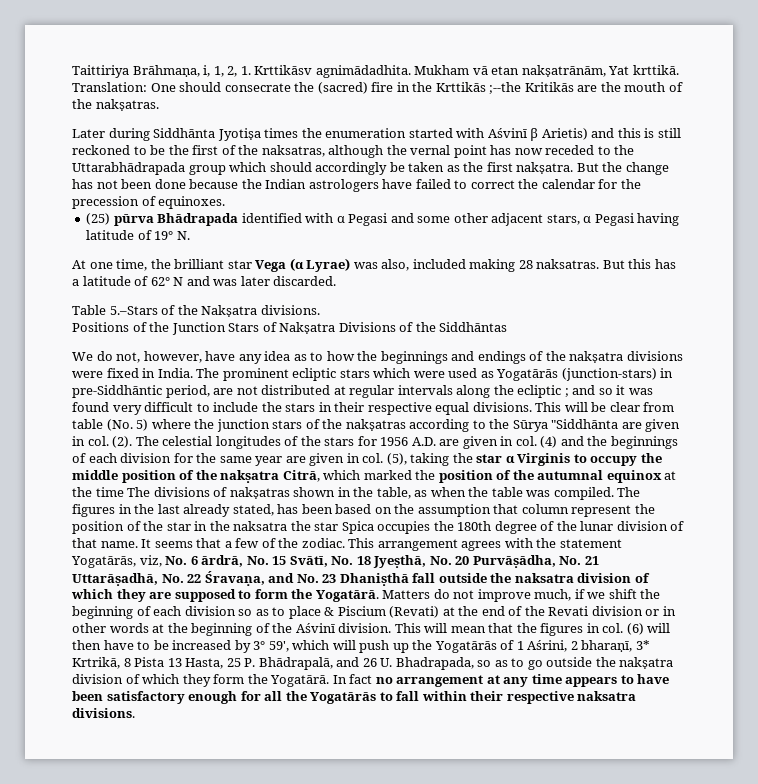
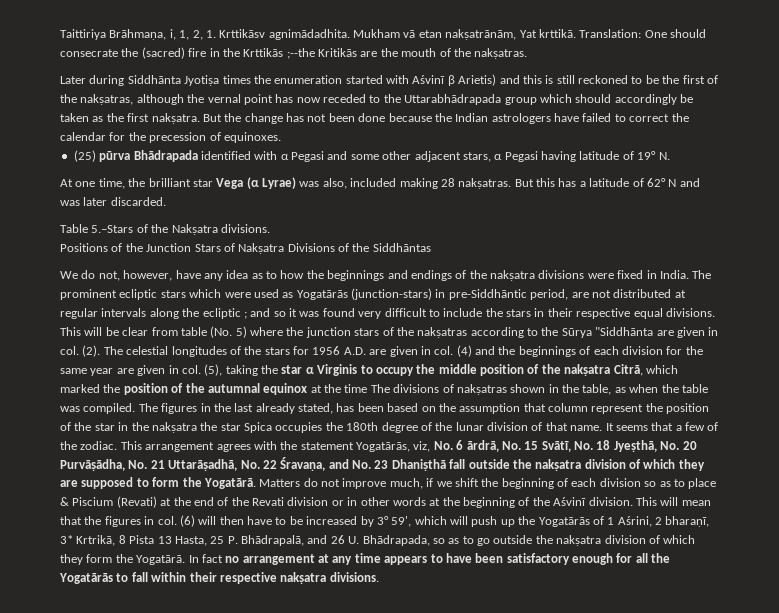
- Later during Siddhānta Jyotiṣa times the enumeration started with Aśvinī β Arietis) and this is still reckoned to be the first of the naksatras, although the vernal point has now receded to the Uttarabhādrapada group which should accordingly be taken as the first nakṣatra.
+ Later during Siddhānta Jyotiṣa times the enumeration started with Aśvinī β Arietis) and this is still reckoned to be the first of the nakṣatras, although the vernal point has now receded to the Uttarabhādrapada group which should accordingly be taken as the first nakṣatra.
- At one time, the brilliant star Vega (α Lyrae) was also, included making 28 naksatras.
+ At one time, the brilliant star Vega (α Lyrae) was also, included making 28 nakṣatras.
- The figures in the last already stated, has been based on the assumption that column represent the position of the star in the naksatra the star Spica occupies the 180th degree of the lunar division of that name.
+ The figures in the last already stated, has been based on the assumption that column represent the position of the star in the nakṣatra the star Spica occupies the 180th degree of the lunar division of that name.
- This arrangement agrees with the statement Yogatārās, viz, No. 6 ārdrā, No. 15 Svātī, No. 18 Jyeṣthā, No. 20 Purvāṣādha, No. 21 Uttarāṣadhā, No. 22 Śravaṇa, and No. 23 Dhaniṣthā fall outside the naksatra division of which they are supposed to form the Yogatārā.
+ This arrangement agrees with the statement Yogatārās, viz, No. 6 ārdrā, No. 15 Svātī, No. 18 Jyeṣthā, No. 20 Purvāṣādha, No. 21 Uttarāṣadhā, No. 22 Śravaṇa, and No. 23 Dhaniṣthā fall outside the nakṣatra division of which they are supposed to form the Yogatārā.
- (6) will then have to be increased by 3° 59', which will push up the Yogatārās of 1 Aśrini, 2 bharaṇī, 3* Krtrikā, 8 Pista 13 Hasta, 25 P. Bhādrapalā, and 26 U. Bhadrapada, so as to go outside the nakṣatra division of which they form the Yogatārā.
+ (6) will then have to be increased by 3° 59', which will push up the Yogatārās of 1 Aśrini, 2 bharaṇī, 3* Krtrikā, 8 Pista 13 Hasta, 25 P. Bhādrapalā, and 26 U. Bhādrapada, so as to go outside the nakṣatra division of which they form the Yogatārā.
- In fact no arrangement at any time appears to have been satisfactory enough for all the Yogatārās to fall within their respective naksatra divisions.
+ In fact no arrangement at any time appears to have been satisfactory enough for all the Yogatārās to fall within their respective nakṣatra divisions.

